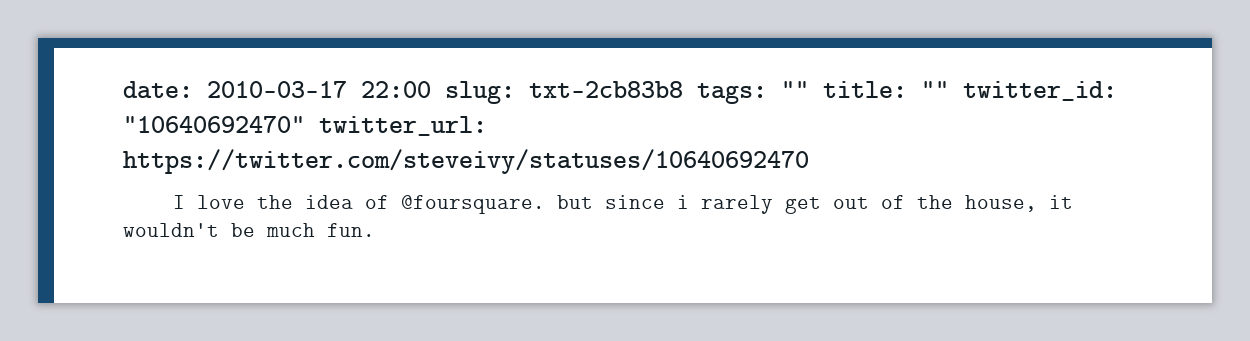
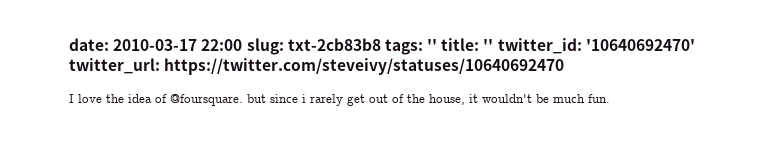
- date: 2010-03-17 22:00 slug: txt-2cb83b8 tags: "" title: "" twitter_id: "10640692470" twitter_url: https://twitter.com/steveivy/statuses/10640692470
+ date: 2010-03-17 22:00 slug: txt-2cb83b8 tags: '' title: '' twitter_id: '10640692470' twitter_url: https://twitter.com/steveivy/statuses/10640692470

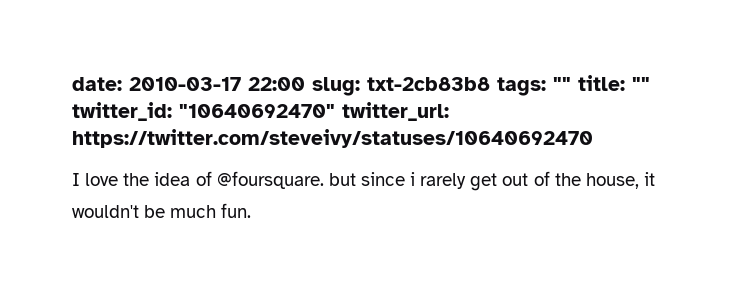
- date: 2010-03-17 22:00 slug: txt-2cb83b8 tags: '' title: '' twitter_id: '10640692470' twitter_url: https://twitter.com/steveivy/statuses/10640692470
+ date: 2010-03-17 22:00 slug: txt-2cb83b8 tags: "" title: "" twitter_id: "10640692470" twitter_url: https://twitter.com/steveivy/statuses/10640692470

